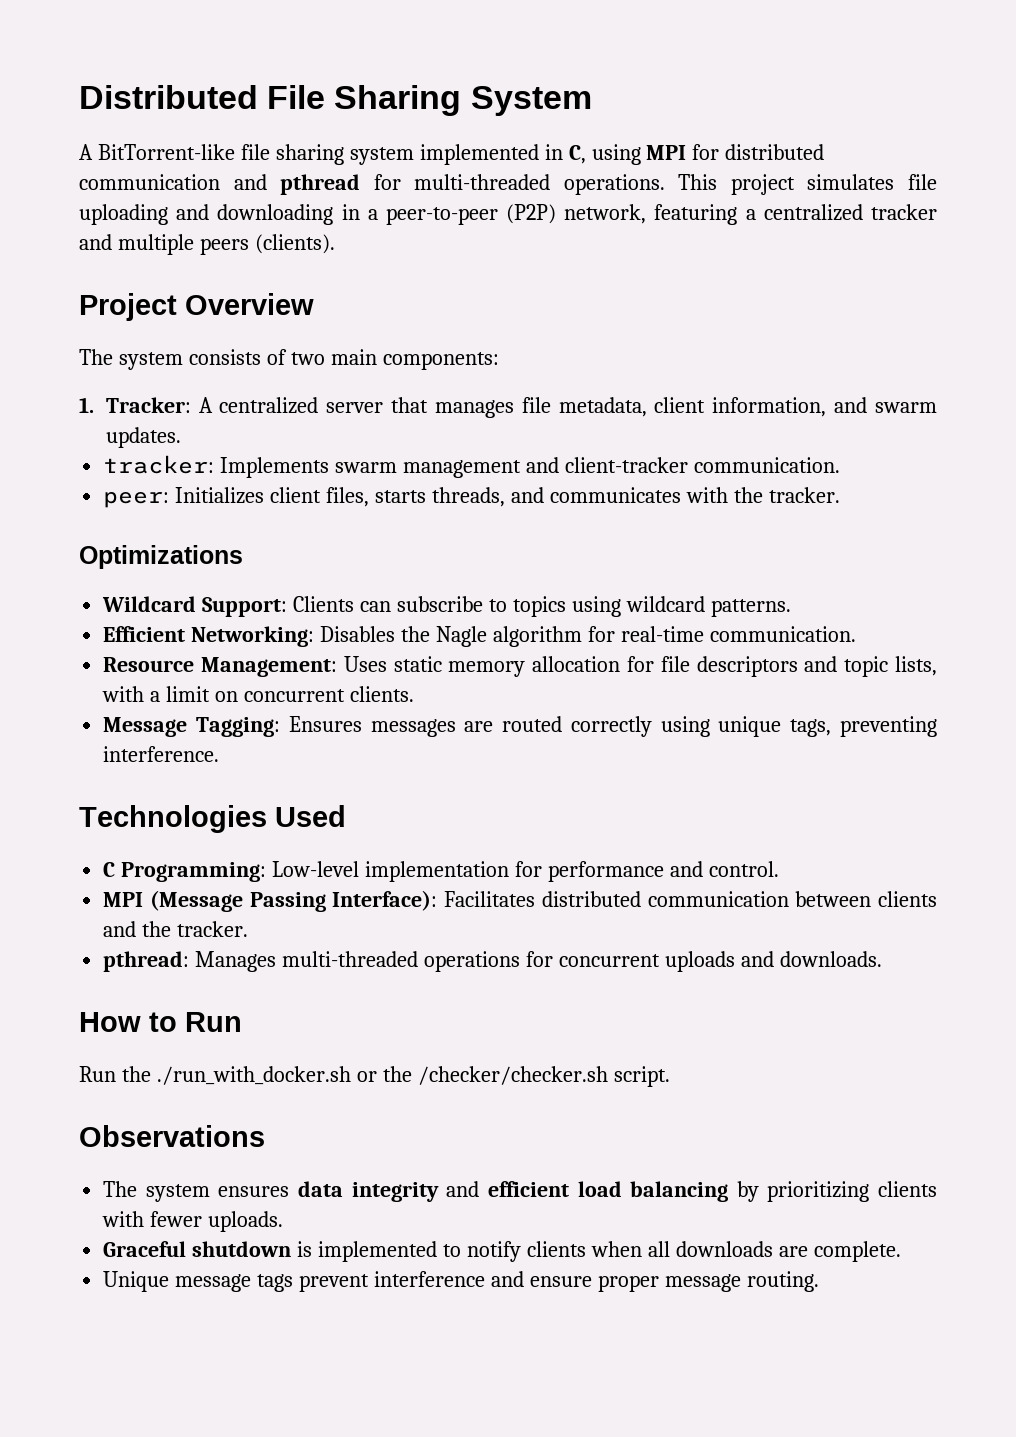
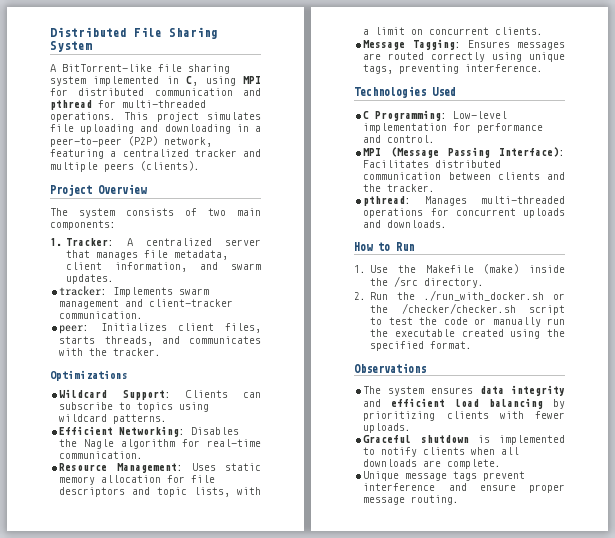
- Run the ./run_with_docker.sh or the /checker/checker.sh script.
+ 1. Use the Makefile (make) inside the /src directory.
+ 2. Run the ./run_with_docker.sh or the /checker/checker.sh script to test the code or manually run the executable created using the specified format.

